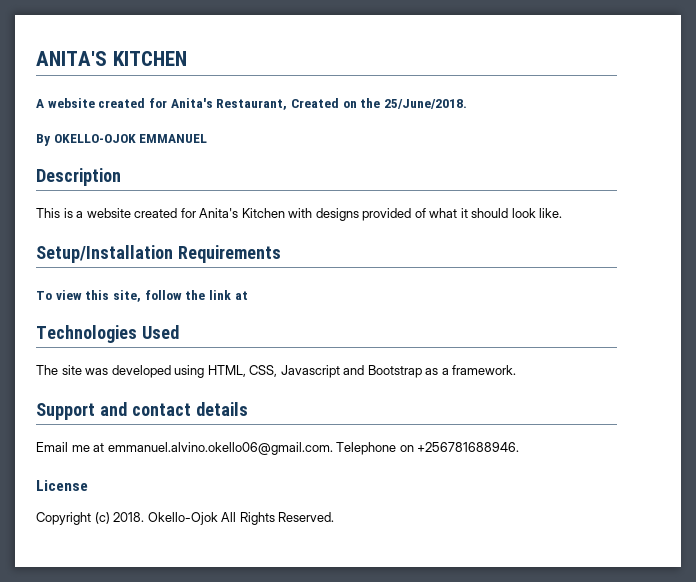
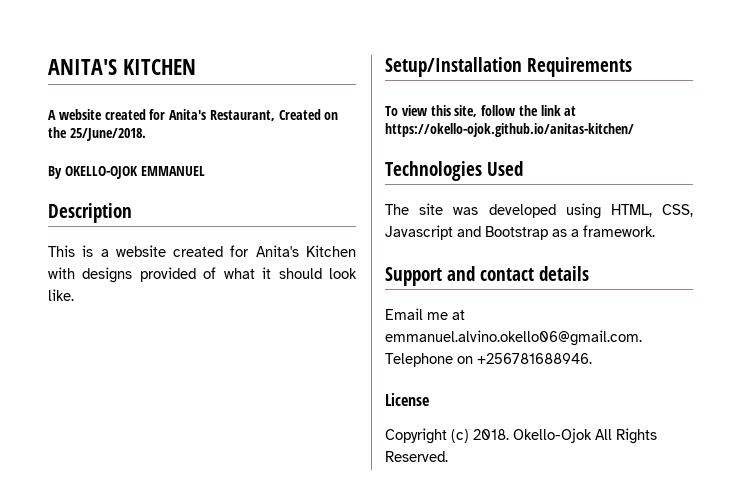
- To view this site, follow the link at
+ To view this site, follow the link at https://okello-ojok.github.io/anitas-kitchen/

